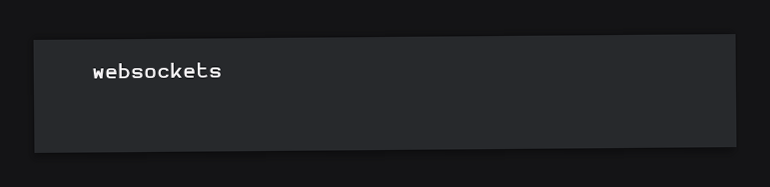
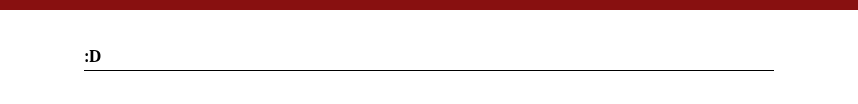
- websockets
+ :D

